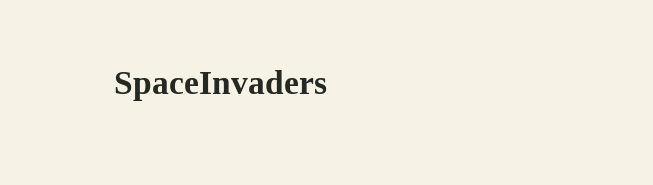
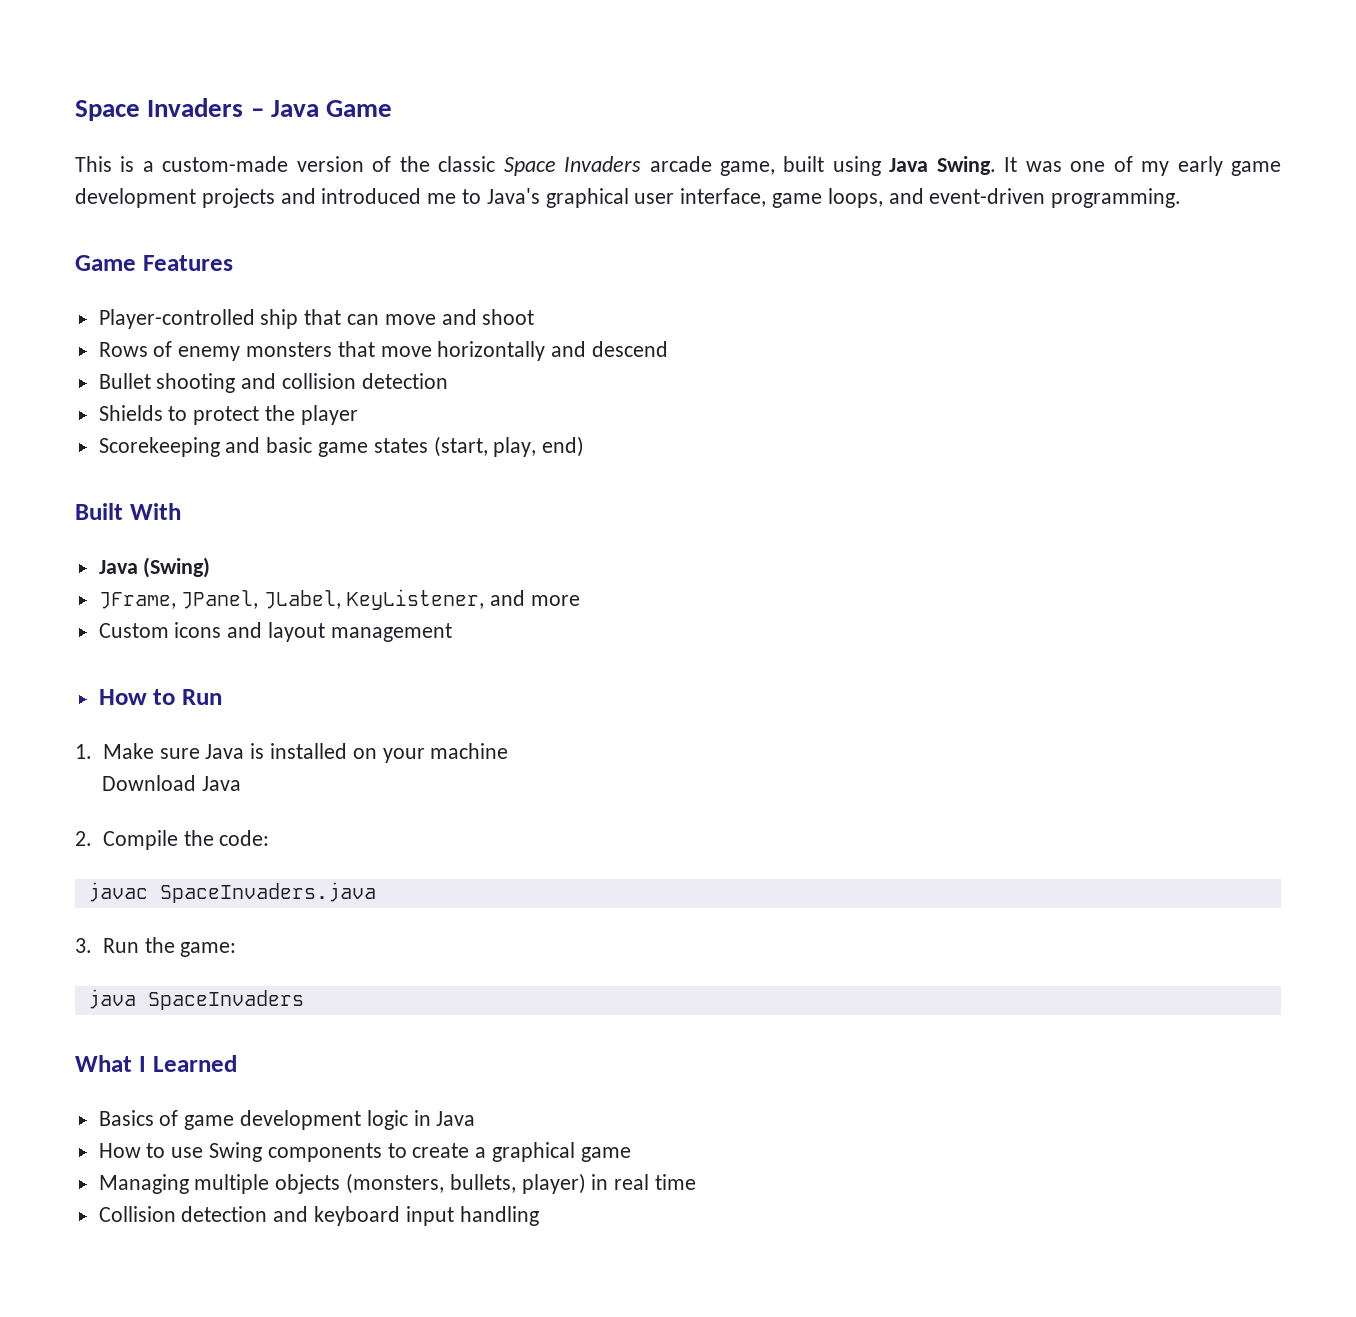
- SpaceInvaders
+ Space Invaders – Java Game
+ This is a custom-made version of the classic Space Invaders arcade game, built using Java Swing. It was one of my early game development projects and introduced me to Java's graphical user interface, game loops, and event-driven programming.
+ Game Features
+ Player-controlled ship that can move and shoot
+ Rows of enemy monsters that move horizontally and descend
+ Bullet shooting and collision detection
+ Shields to protect the player
+ Scorekeeping and basic game states (start, play, end)
+ Built With
+ Java (Swing)
+ JFrame, JPanel, JLabel, KeyListener, and more
+ Custom icons and layout management
+ How to Run
+ 1. Make sure Java is installed on your machine
+ Download Java
+ 2. Compile the code:
+ javac SpaceInvaders.java
+ 3. Run the game:
+ java SpaceInvaders
+ What I Learned
+ Basics of game development logic in Java
+ How to use Swing components to create a graphical game
+ Managing multiple objects (monsters, bullets, player) in real time
+ Collision detection and keyboard input handling

